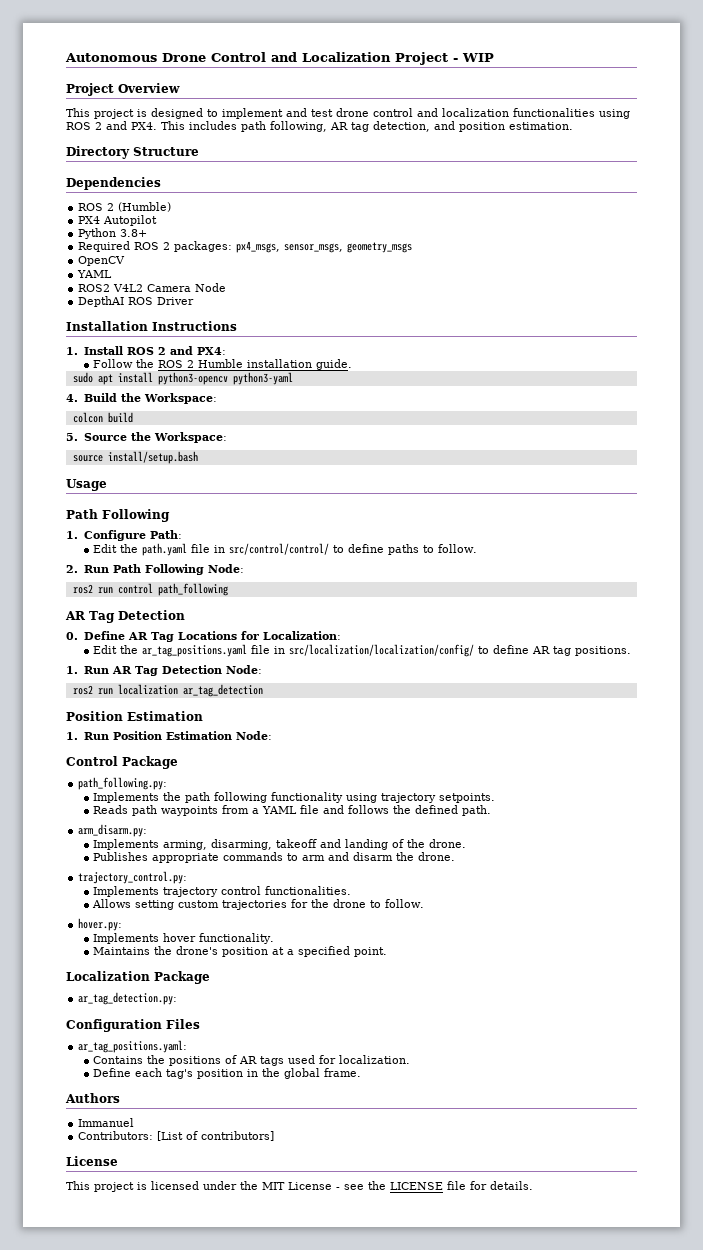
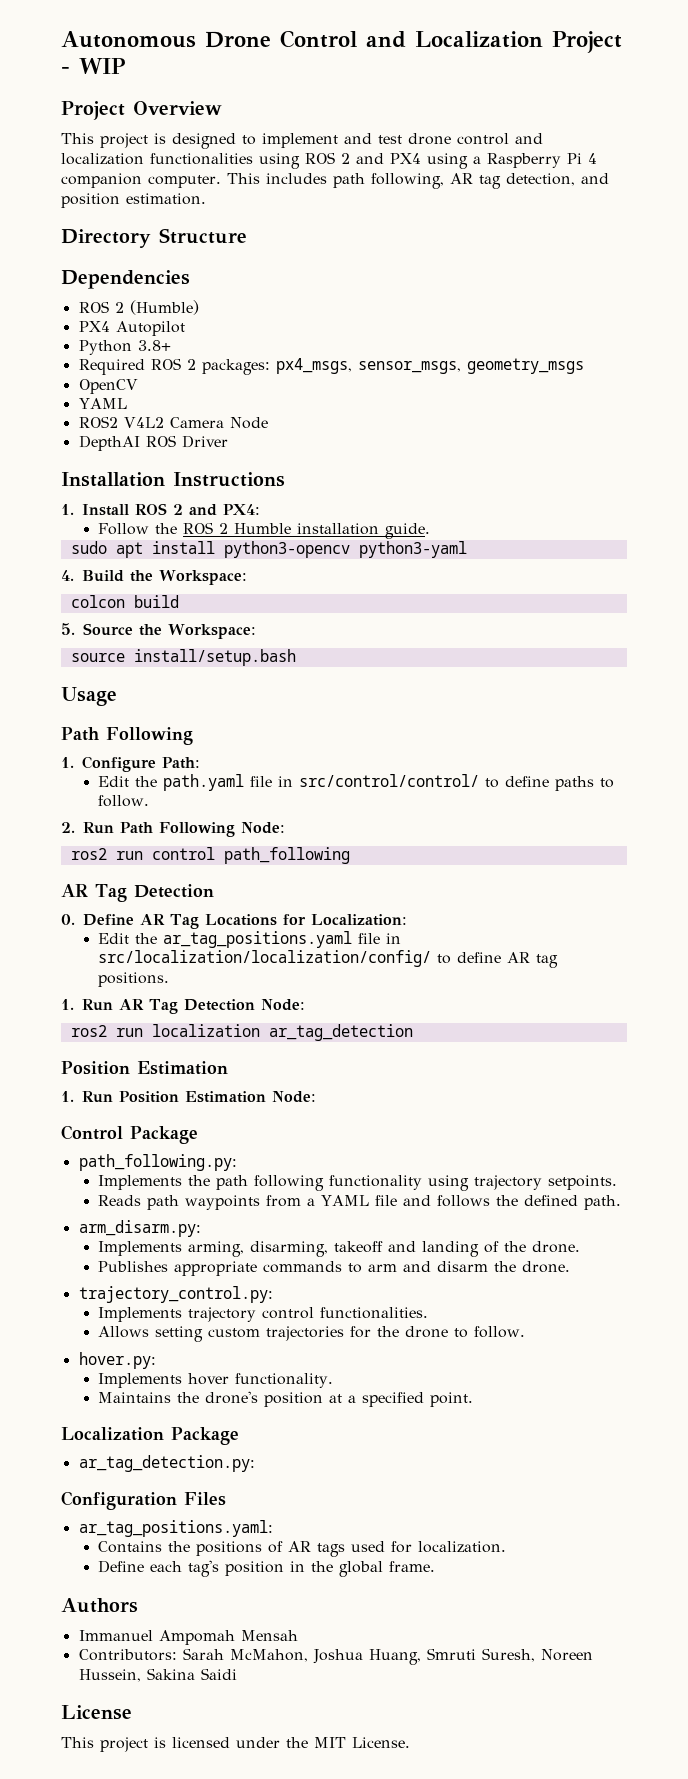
- This project is designed to implement and test drone control and localization functionalities using ROS 2 and PX4. This includes path following, AR tag detection, and position estimation.
+ This project is designed to implement and test drone control and localization functionalities using ROS 2 and PX4 using a Raspberry Pi 4 companion computer. This includes path following, AR tag detection, and position estimation.
- Immanuel
+ Immanuel Ampomah Mensah
- Contributors: [List of contributors]
+ Contributors: Sarah McMahon, Joshua Huang, Smruti Suresh, Noreen Hussein, Sakina Saidi
- This project is licensed under the MIT License - see the LICENSE file for details.
+ This project is licensed under the MIT License.

